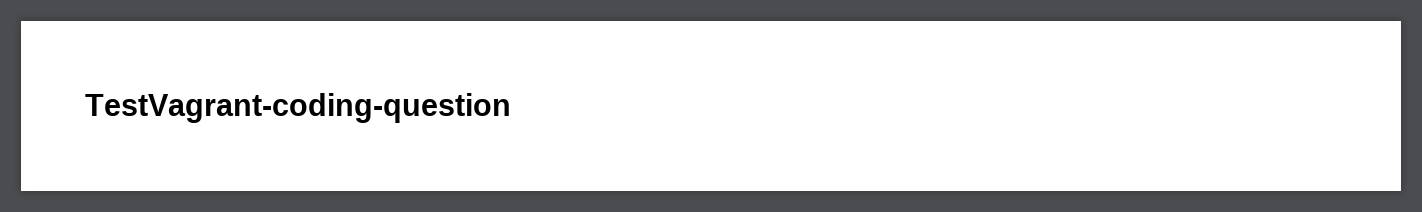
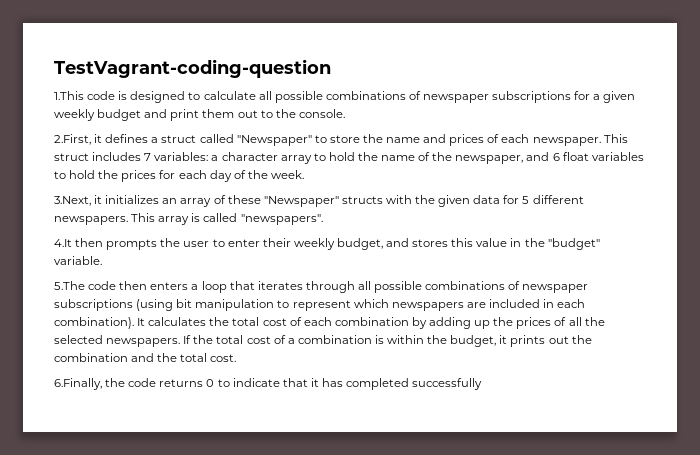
+ 1.This code is designed to calculate all possible combinations of newspaper subscriptions for a given weekly budget and print them out to the console.
+ 2.First, it defines a struct called "Newspaper" to store the name and prices of each newspaper. This struct includes 7 variables: a character array to hold the name of the newspaper, and 6 float variables to hold the prices for each day of the week.
+ 3.Next, it initializes an array of these "Newspaper" structs with the given data for 5 different newspapers. This array is called "newspapers".
+ 4.It then prompts the user to enter their weekly budget, and stores this value in the "budget" variable.
+ 5.The code then enters a loop that iterates through all possible combinations of newspaper subscriptions (using bit manipulation to represent which newspapers are included in each combination). It calculates the total cost of each combination by adding up the prices of all the selected newspapers. If the total cost of a combination is within the budget, it prints out the combination and the total cost.
+ 6.Finally, the code returns 0 to indicate that it has completed successfully

